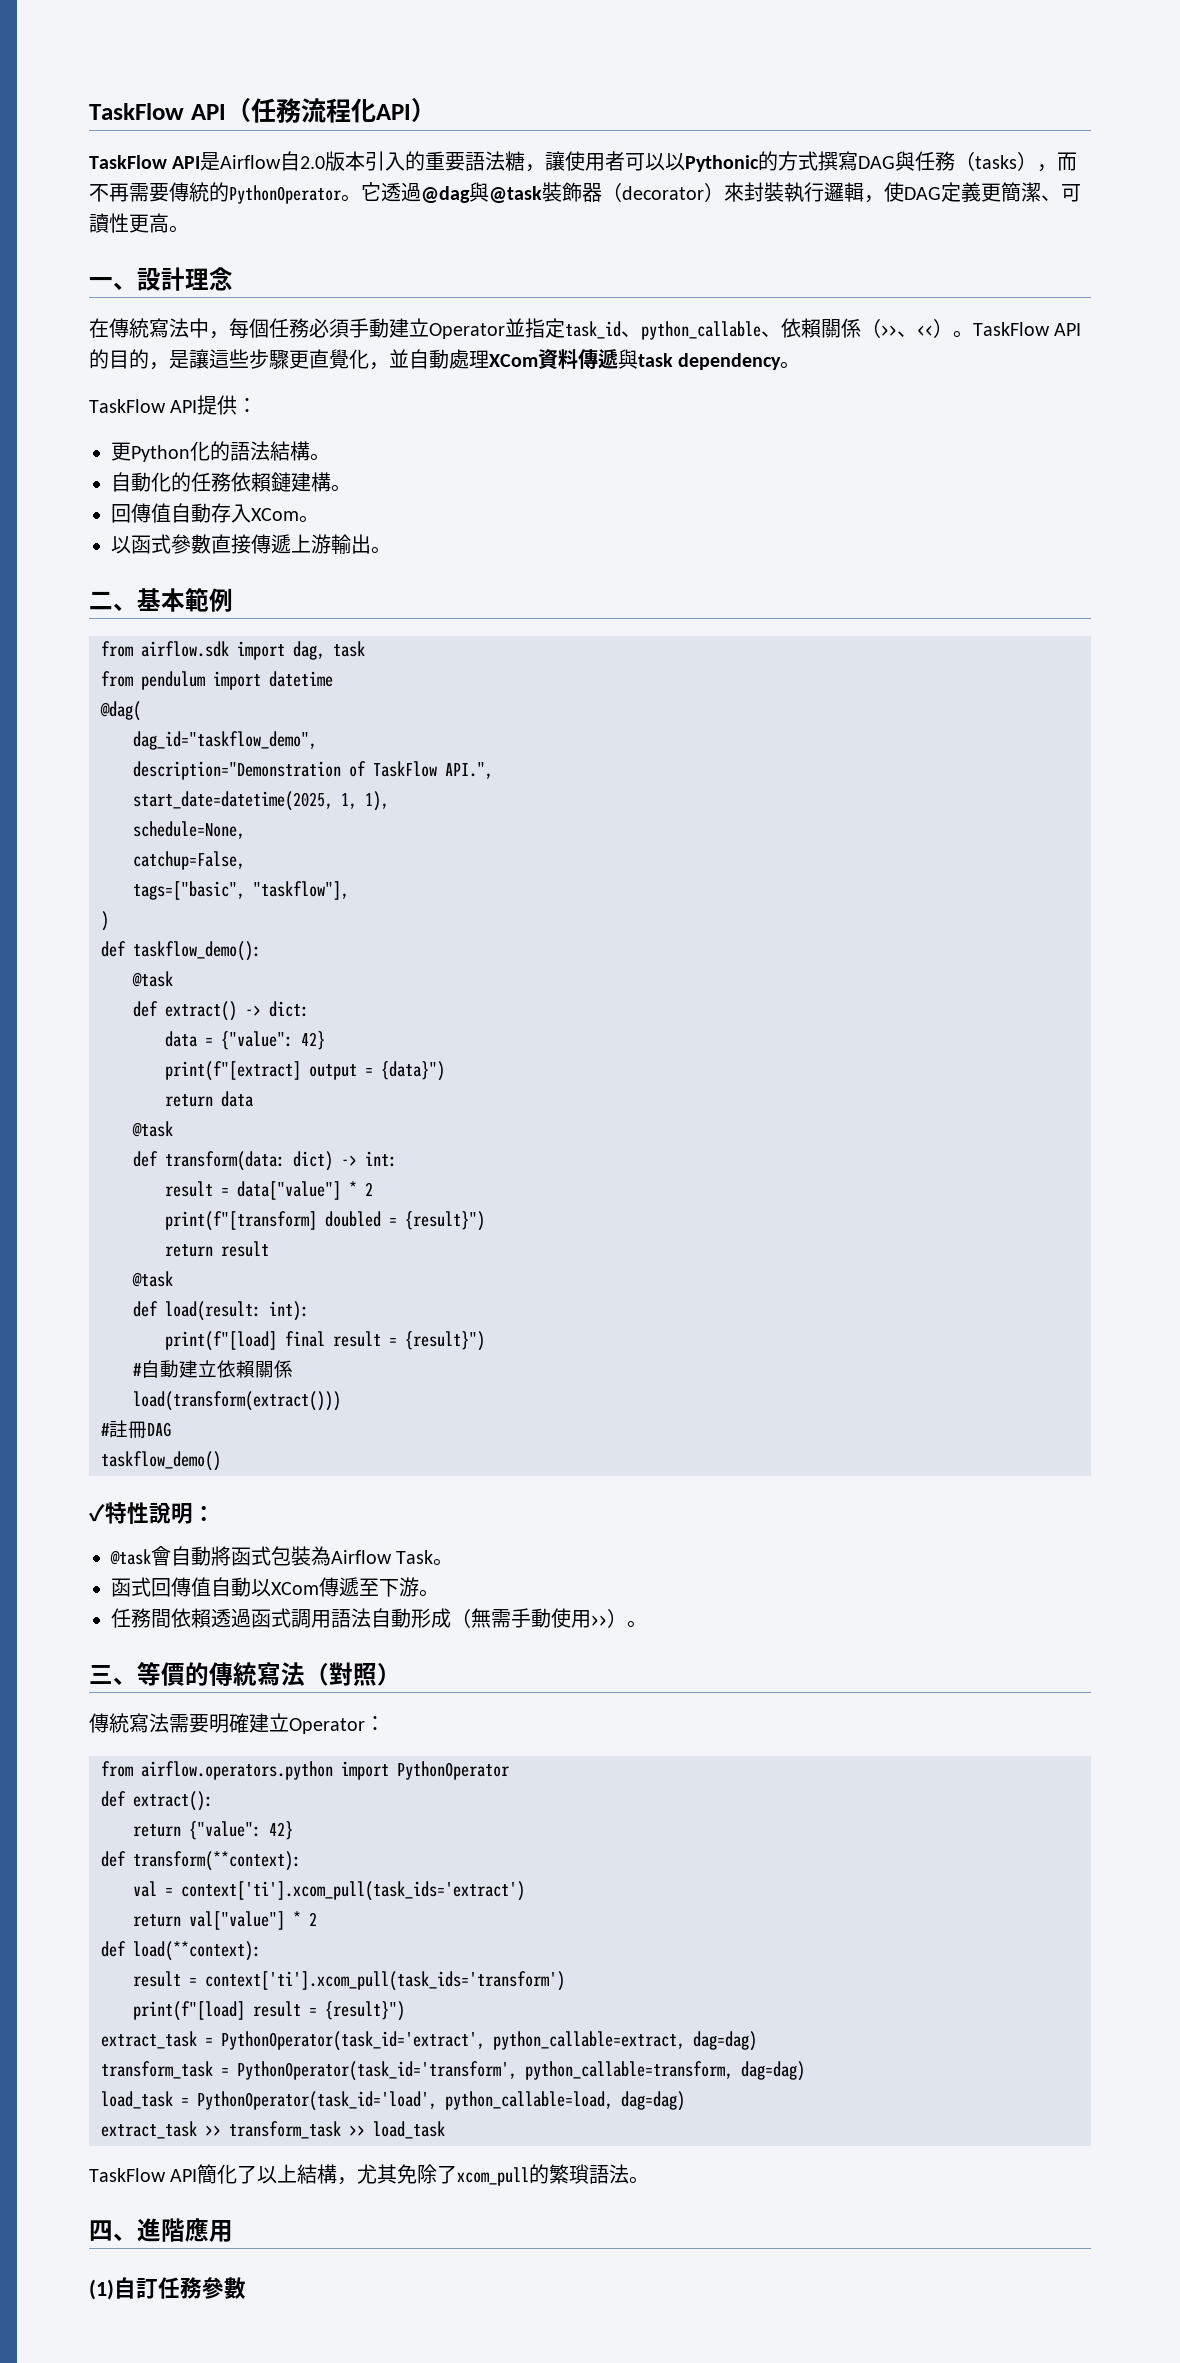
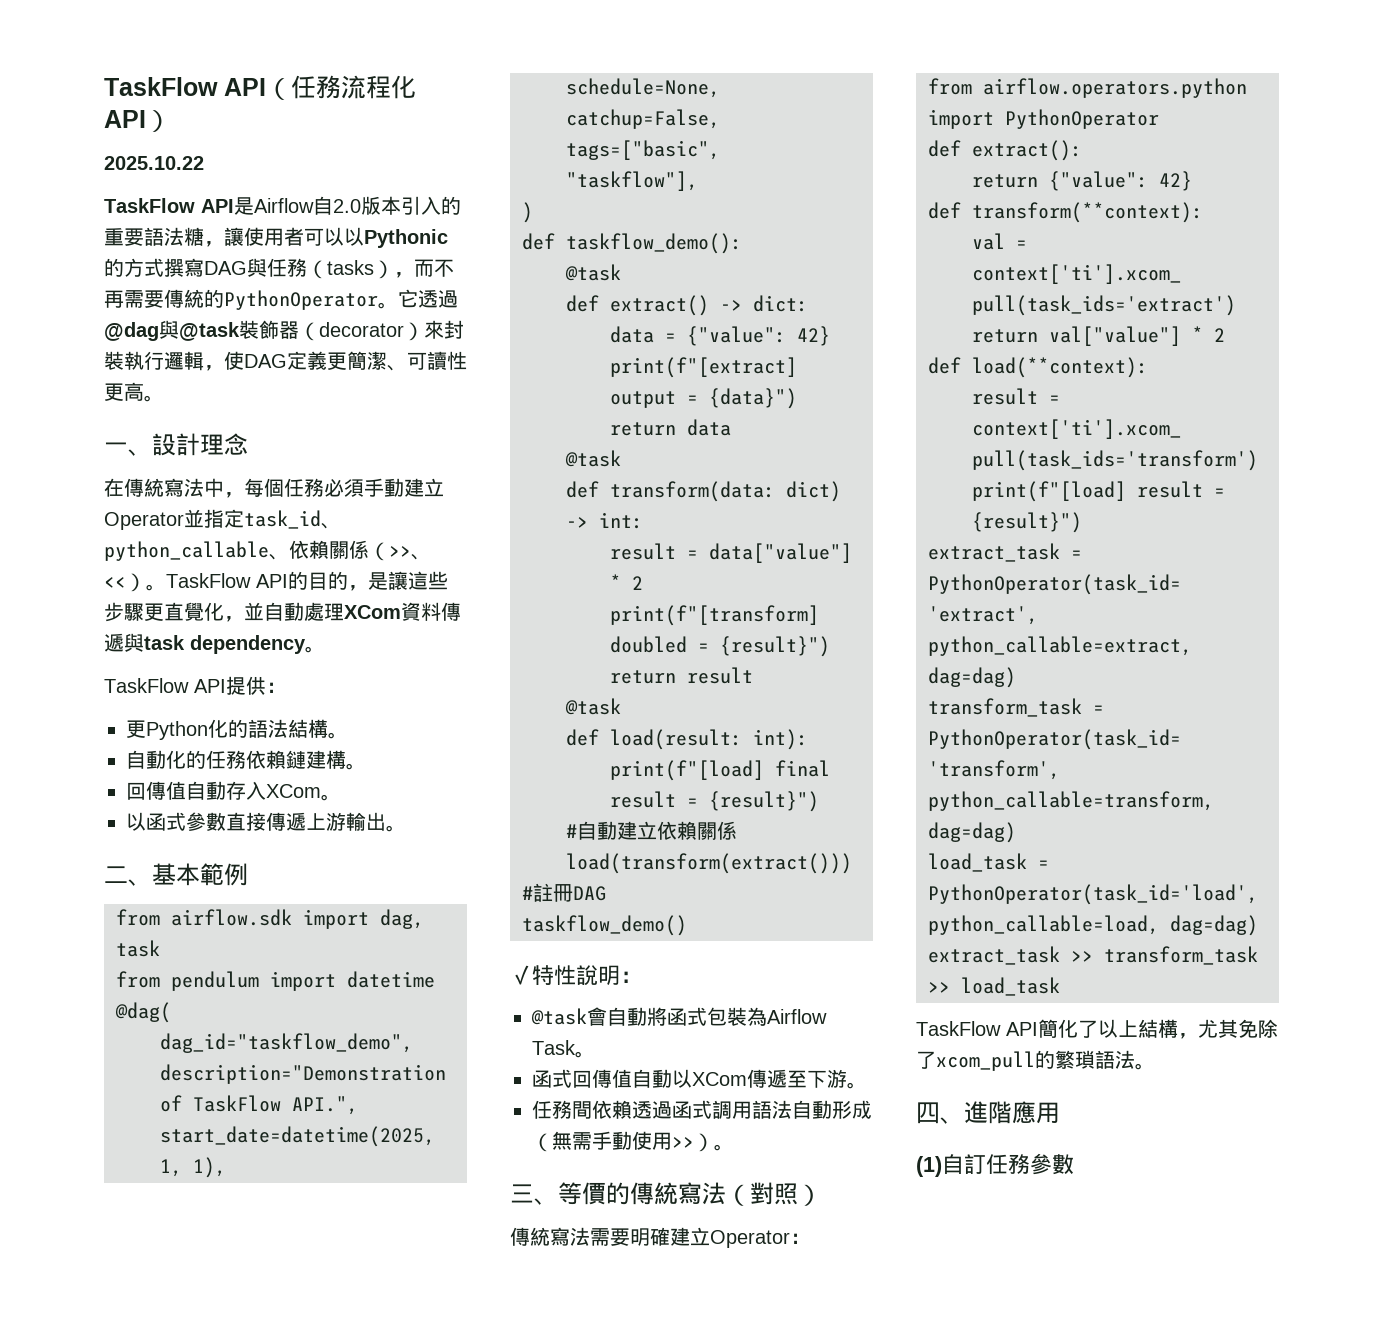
+ 2025.10.22

